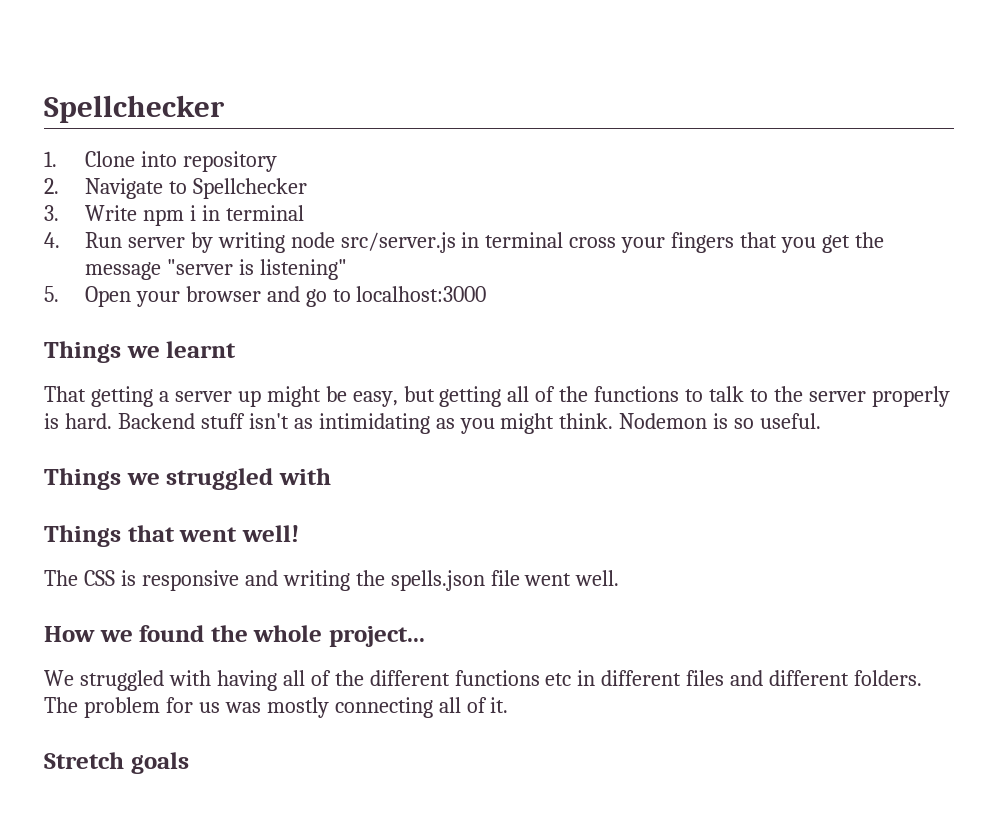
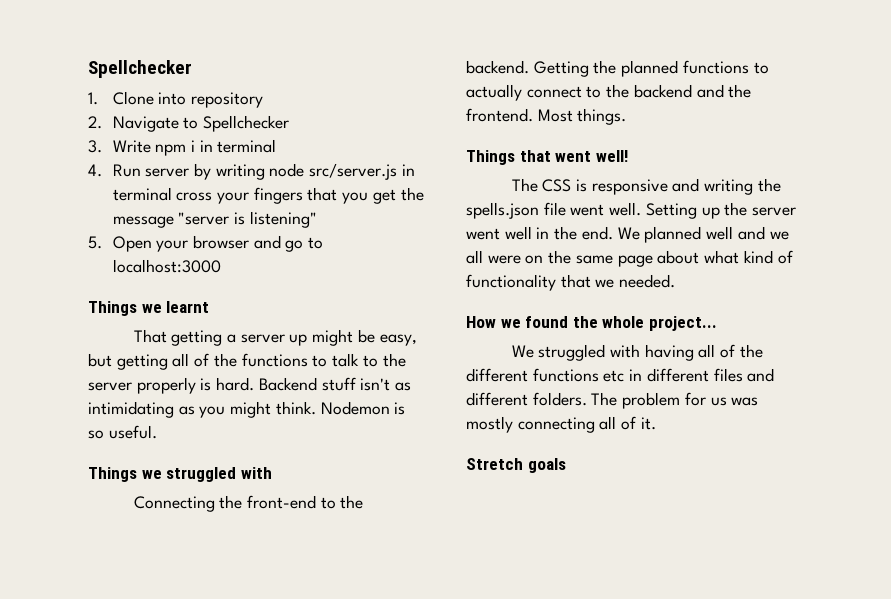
+ Connecting the front-end to the backend. Getting the planned functions to actually connect to the backend and the frontend. Most things.
+ Setting up the server went well in the end. We planned well and we all were on the same page about what kind of functionality that we needed.

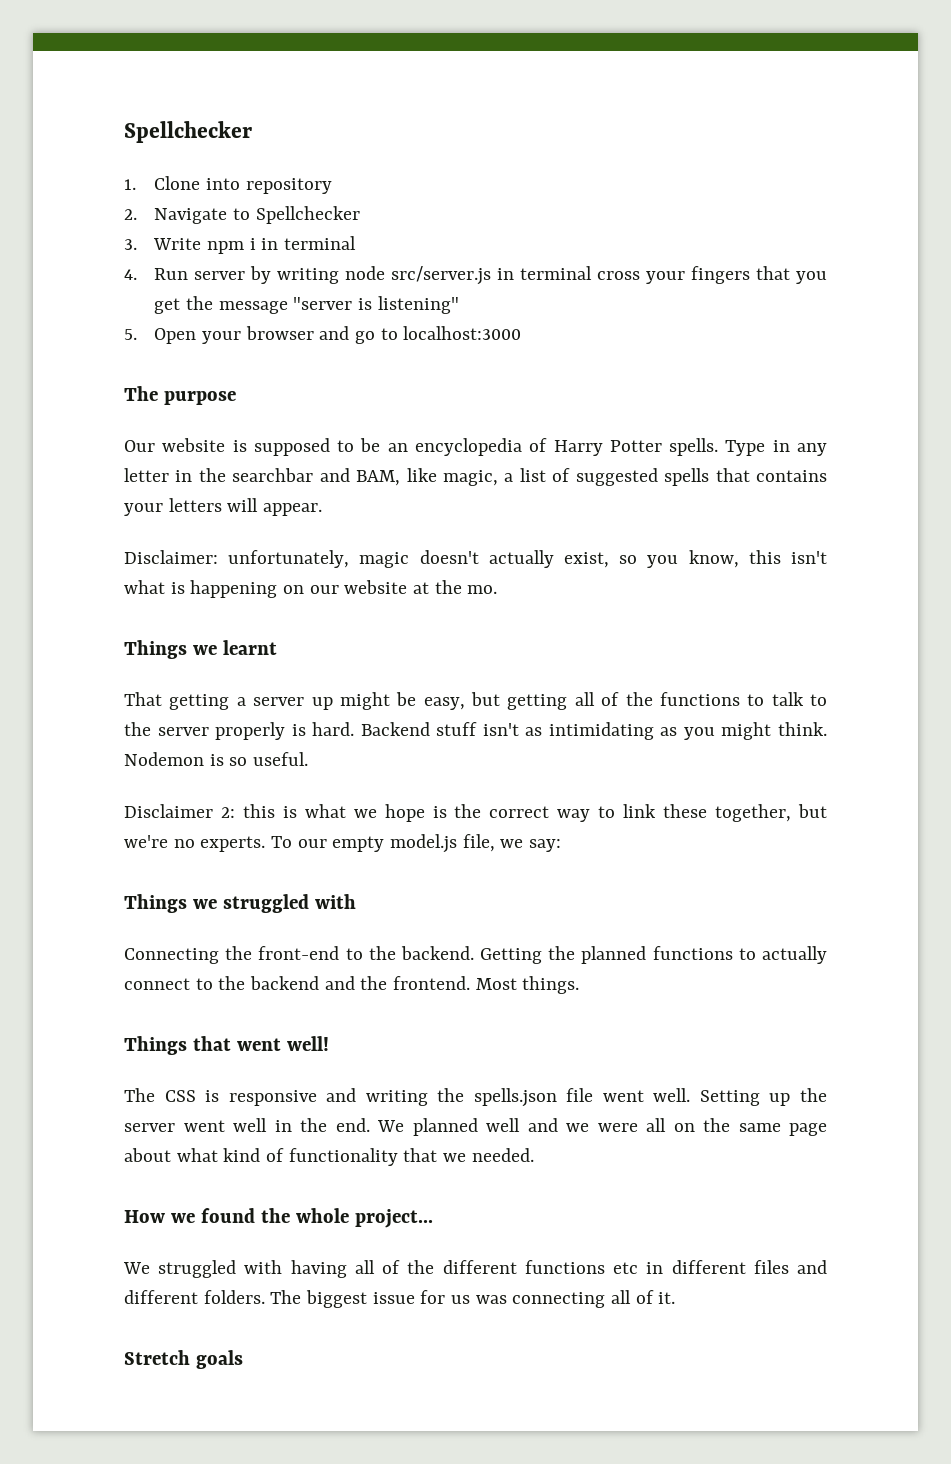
+ The purpose
+ Our website is supposed to be an encyclopedia of Harry Potter spells. Type in any letter in the searchbar and BAM, like magic, a list of suggested spells that contains your letters will appear.
+ Disclaimer: unfortunately, magic doesn't actually exist, so you know, this isn't what is happening on our website at the mo.
+ Disclaimer 2: this is what we hope is the correct way to link these together, but we're no experts. To our empty model.js file, we say:
- We planned well and we all were on the same page about what kind of functionality that we needed.
+ We planned well and we were all on the same page about what kind of functionality that we needed.
- The problem for us was mostly connecting all of it.
+ The biggest issue for us was connecting all of it.

